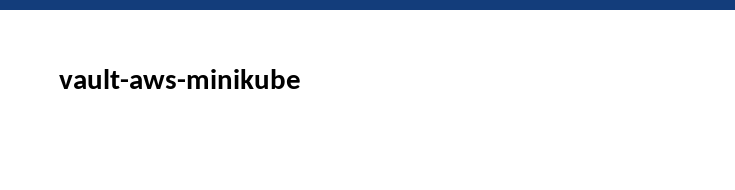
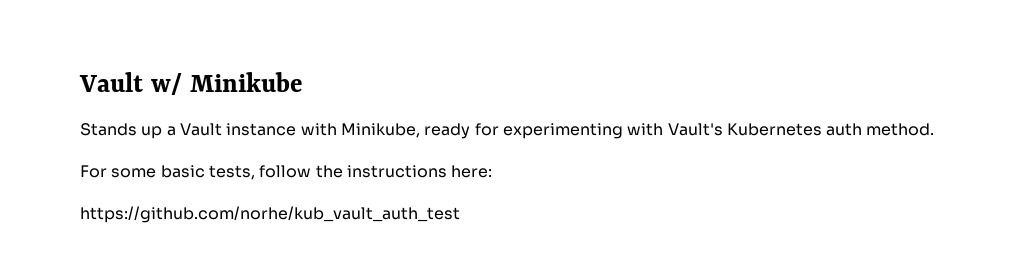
- vault-aws-minikube
+ Vault w/ Minikube
+ Stands up a Vault instance with Minikube, ready for experimenting with Vault's Kubernetes auth method.
+ For some basic tests, follow the instructions here:
+ https://github.com/norhe/kub_vault_auth_test

